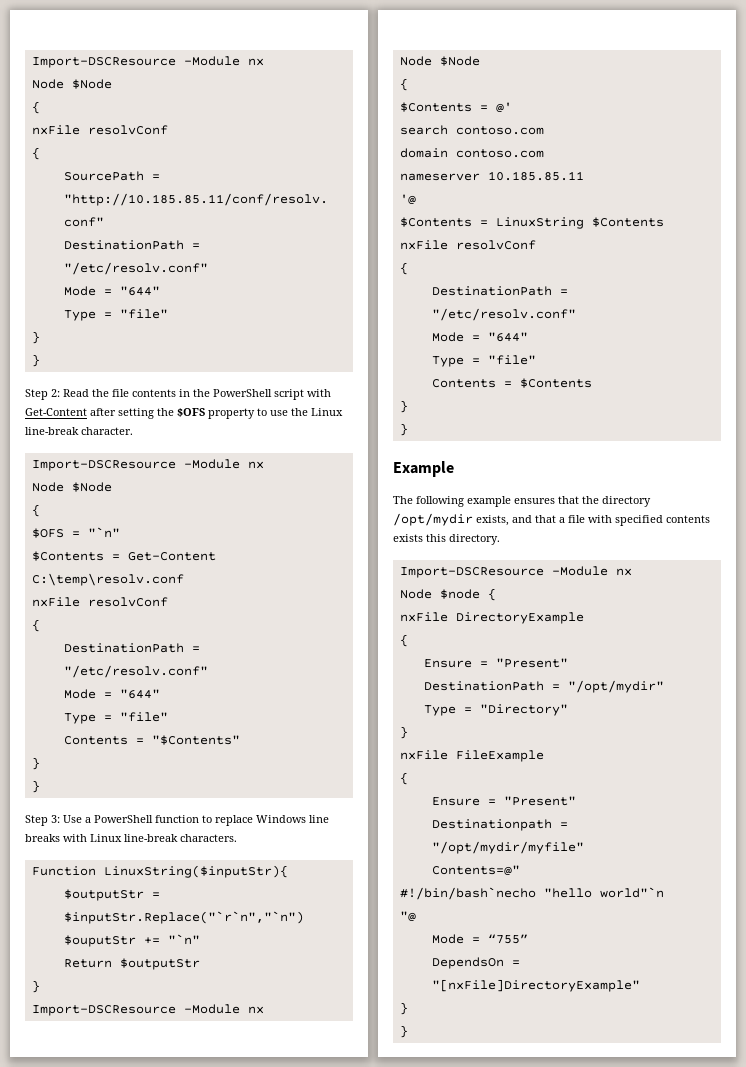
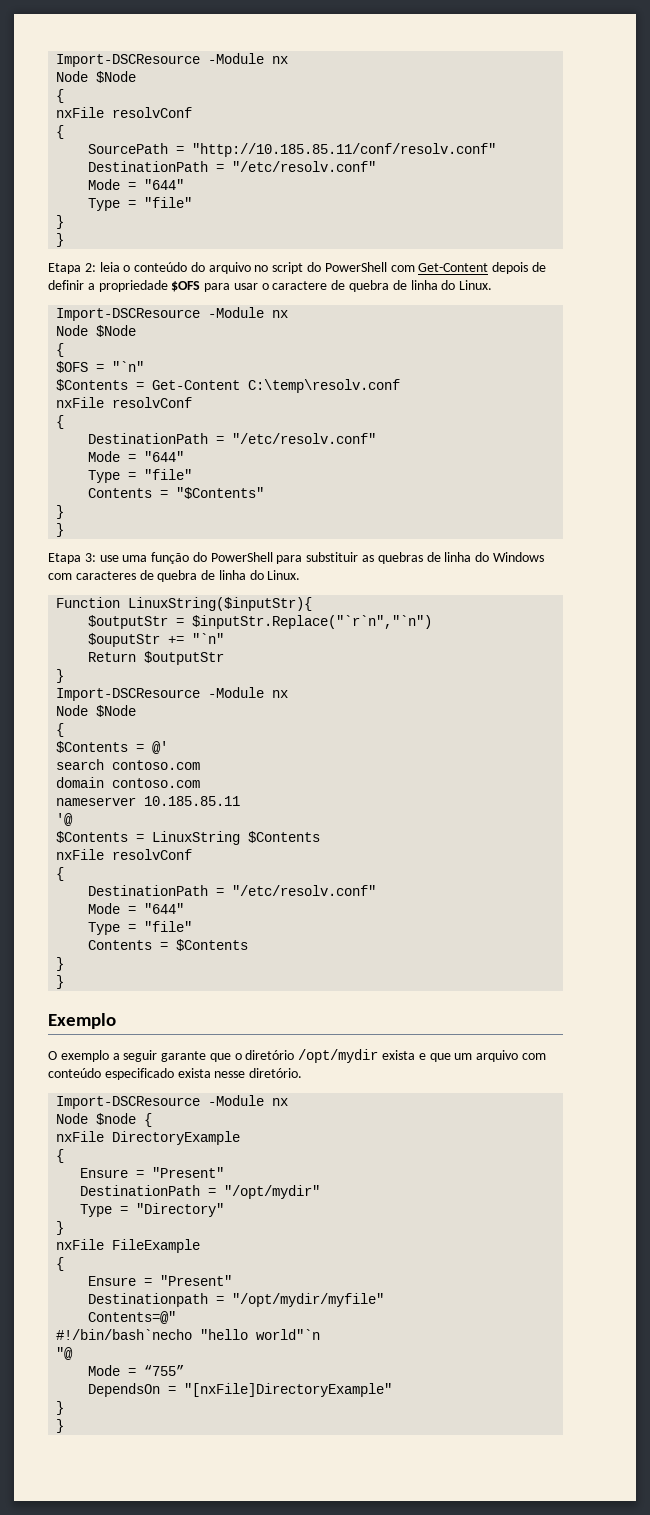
- Step 2: Read the file contents in the PowerShell script with Get-Content after setting the $OFS property to use the Linux line-break character.
+ Etapa 2: leia o conteúdo do arquivo no script do PowerShell com Get-Content depois de definir a propriedade $OFS para usar o caractere de quebra de linha do Linux.
- Step 3: Use a PowerShell function to replace Windows line breaks with Linux line-break characters.
+ Etapa 3: use uma função do PowerShell para substituir as quebras de linha do Windows com caracteres de quebra de linha do Linux.
- Example
- The following example ensures that the directory /opt/mydir exists, and that a file with specified contents exists this directory.
+ Exemplo
+ O exemplo a seguir garante que o diretório /opt/mydir exista e que um arquivo com conteúdo especificado exista nesse diretório.

